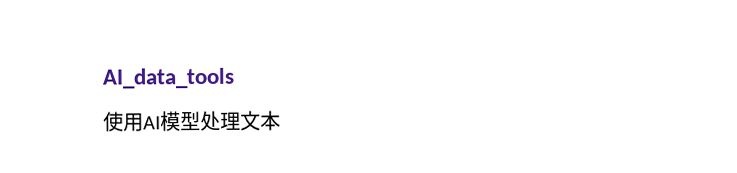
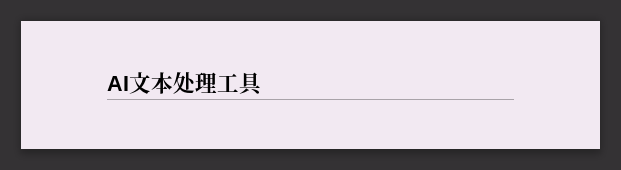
- AI_data_tools
- 使用AI模型处理文本
+ AI文本处理工具

